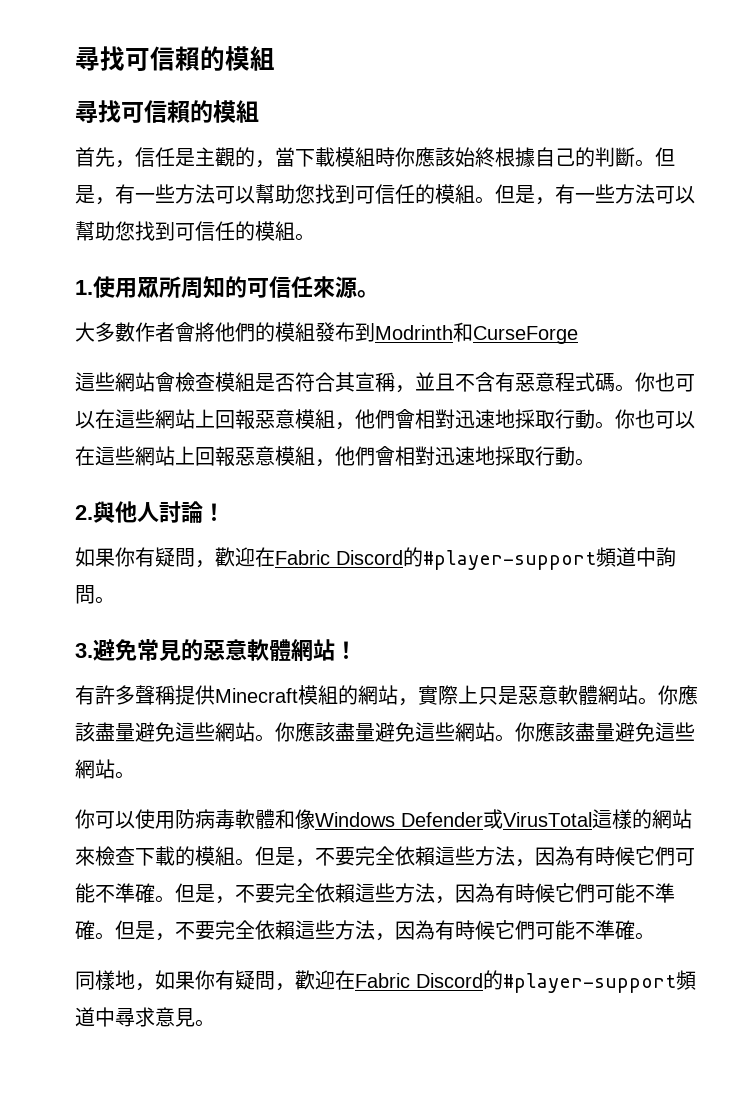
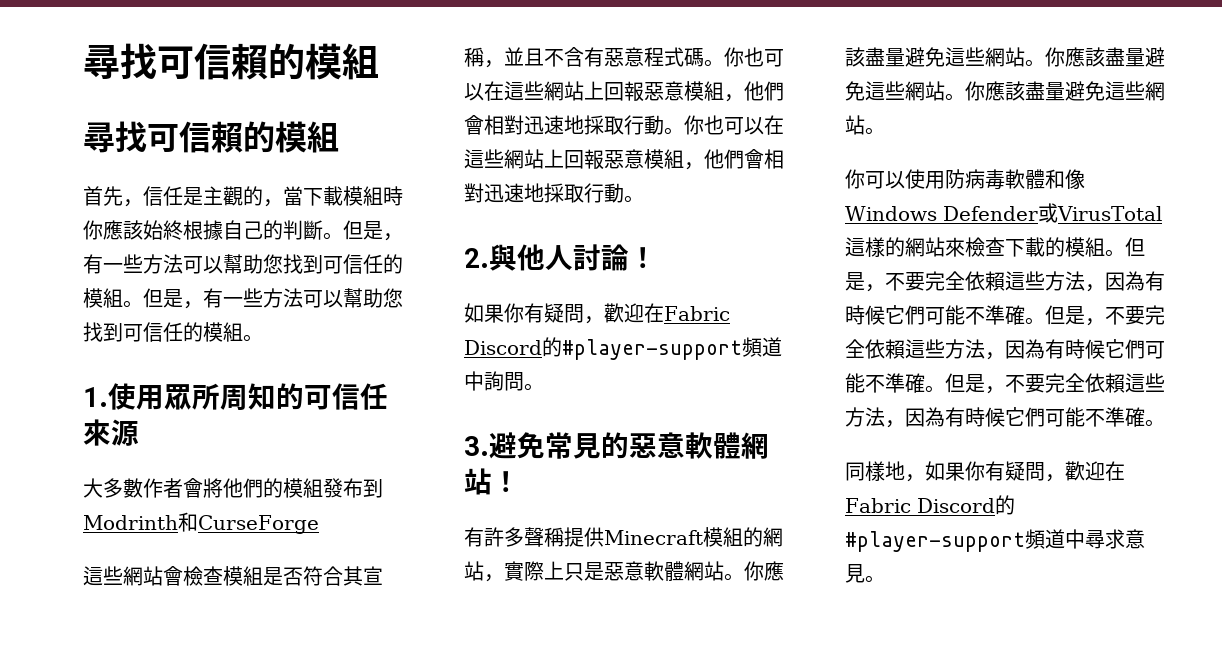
- 1.使用眾所周知的可信任來源。
+ 1.使用眾所周知的可信任來源

